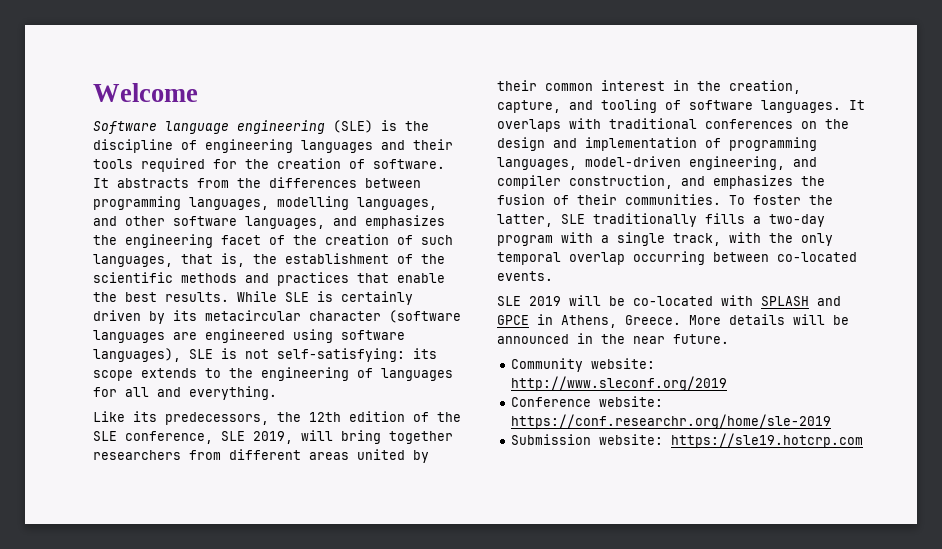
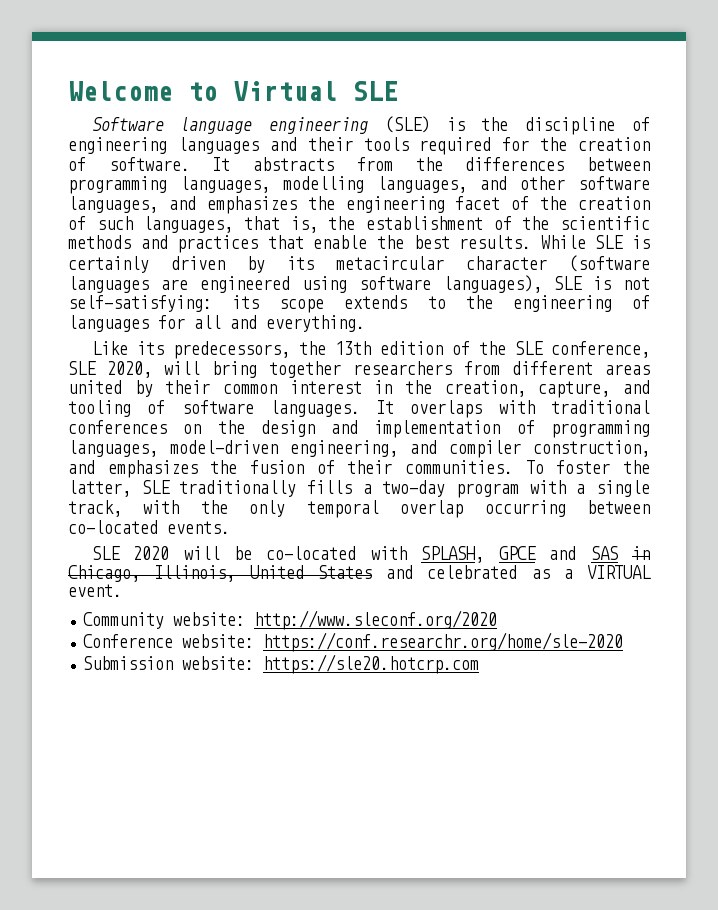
- Welcome
+ Welcome to Virtual SLE
- Like its predecessors, the 12th edition of the SLE conference, SLE 2019, will bring together researchers from different areas united by their common interest in the creation, capture, and tooling of software languages.
+ Like its predecessors, the 13th edition of the SLE conference, SLE 2020, will bring together researchers from different areas united by their common interest in the creation, capture, and tooling of software languages.
- SLE 2019 will be co-located with SPLASH and GPCE in Athens, Greece. More details will be announced in the near future.
+ SLE 2020 will be co-located with SPLASH, GPCE and SAS in Chicago, Illinois, United States and celebrated as a VIRTUAL event.
- Community website: http://www.sleconf.org/2019
+ Community website: http://www.sleconf.org/2020
- Conference website: https://conf.researchr.org/home/sle-2019
+ Conference website: https://conf.researchr.org/home/sle-2020
- Submission website: https://sle19.hotcrp.com
+ Submission website: https://sle20.hotcrp.com

